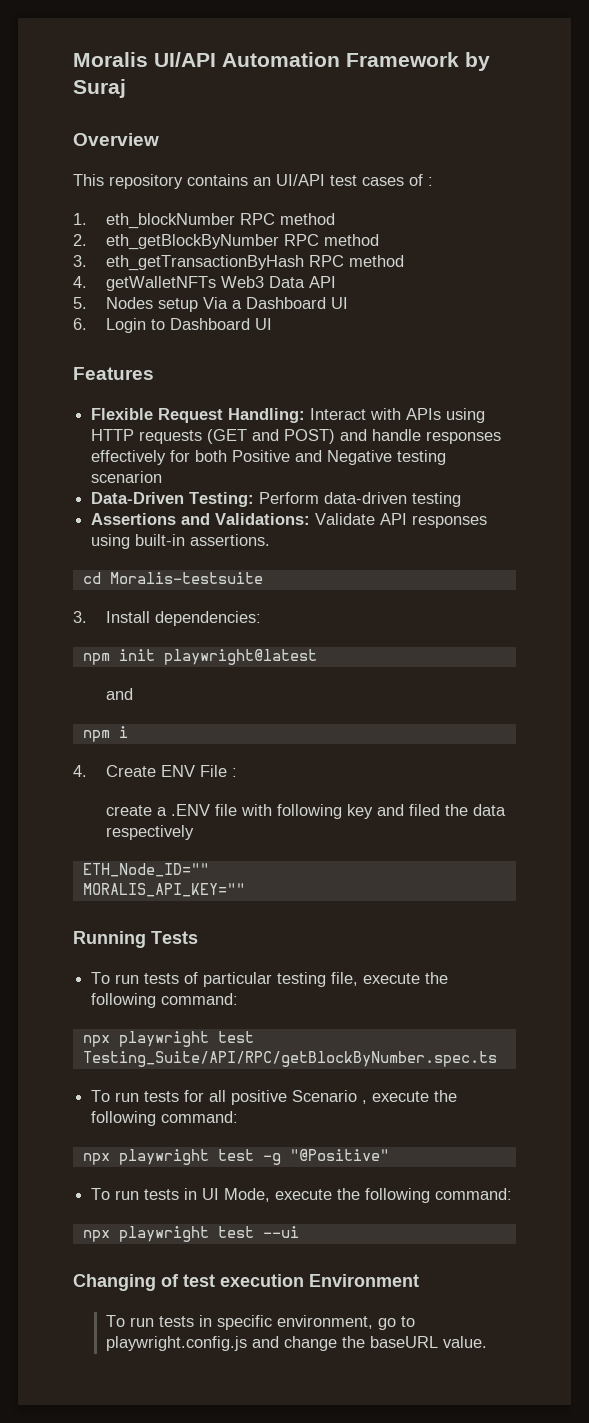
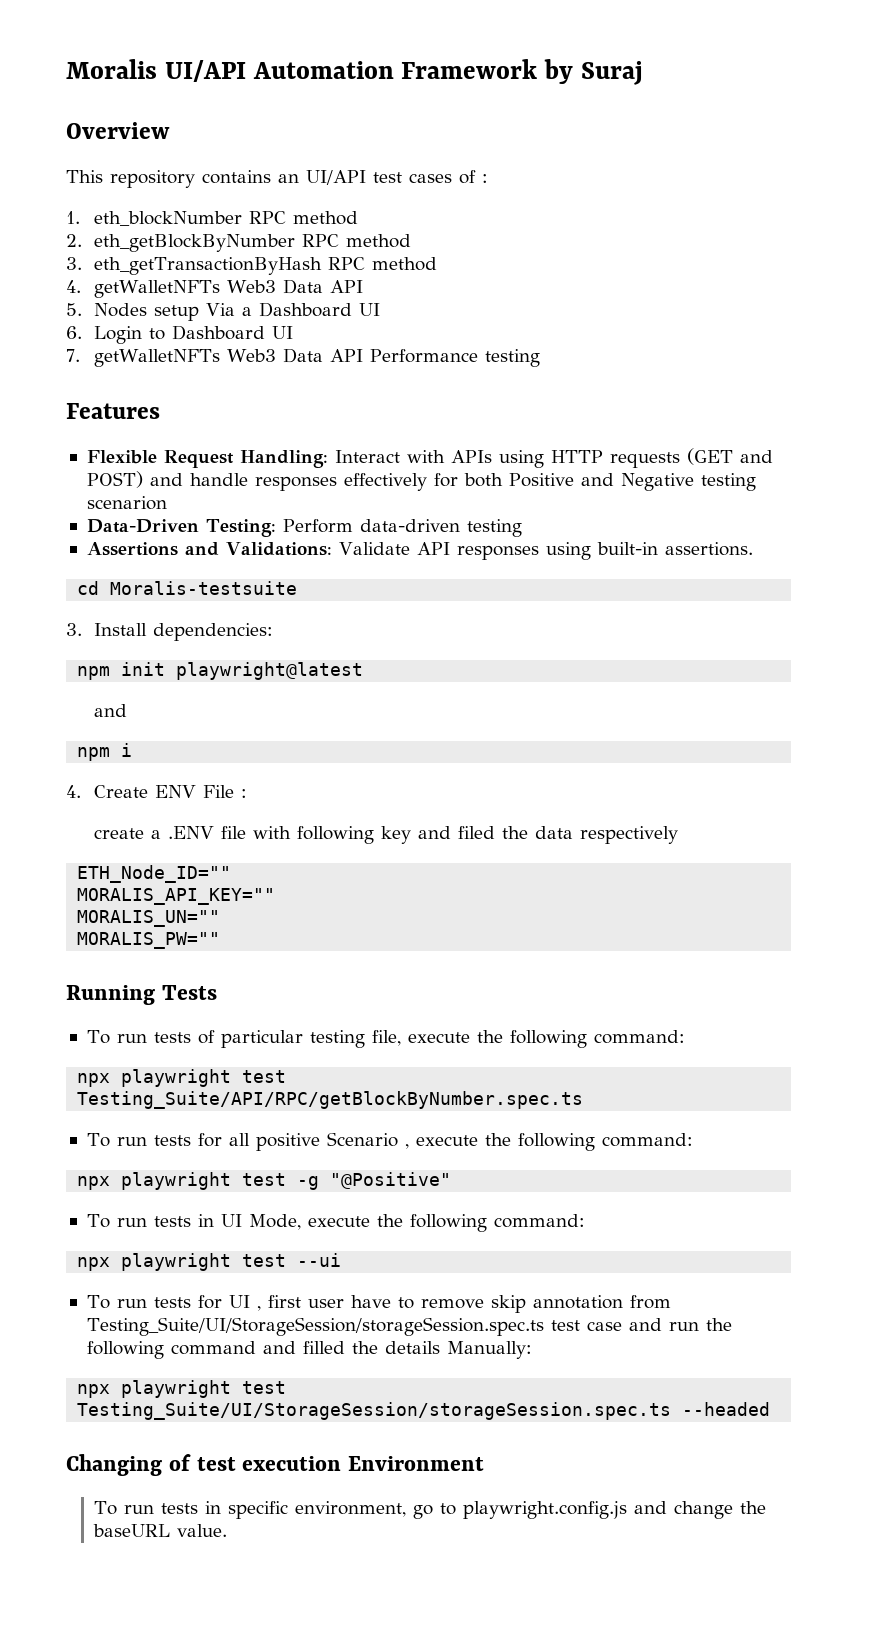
+ 7. getWalletNFTs Web3 Data API Performance testing
+ MORALIS_UN=""
+ MORALIS_PW=""
+ To run tests for UI , first user have to remove skip annotation from Testing_Suite/UI/StorageSession/storageSession.spec.ts test case and run the following command and filled the details Manually:
+ npx playwright test Testing_Suite/UI/StorageSession/storageSession.spec.ts --headed

